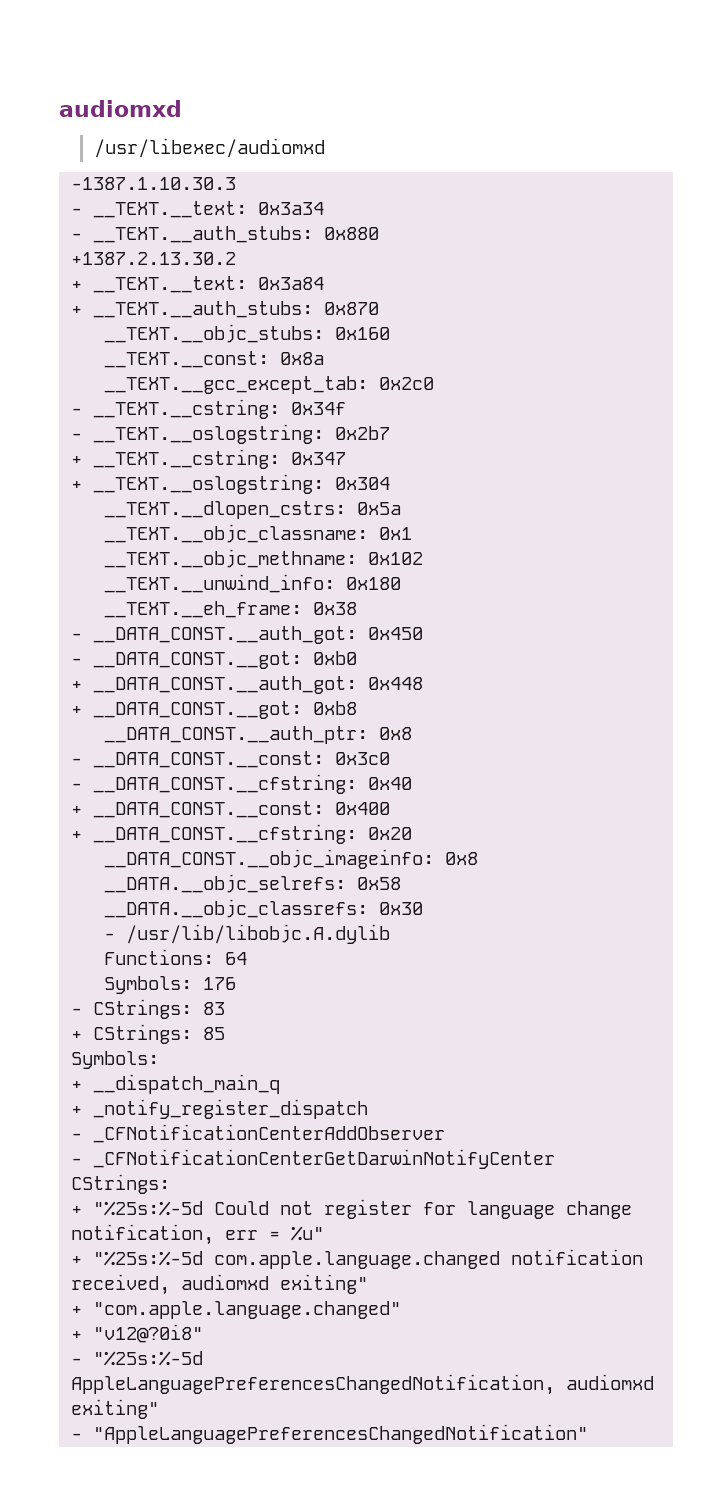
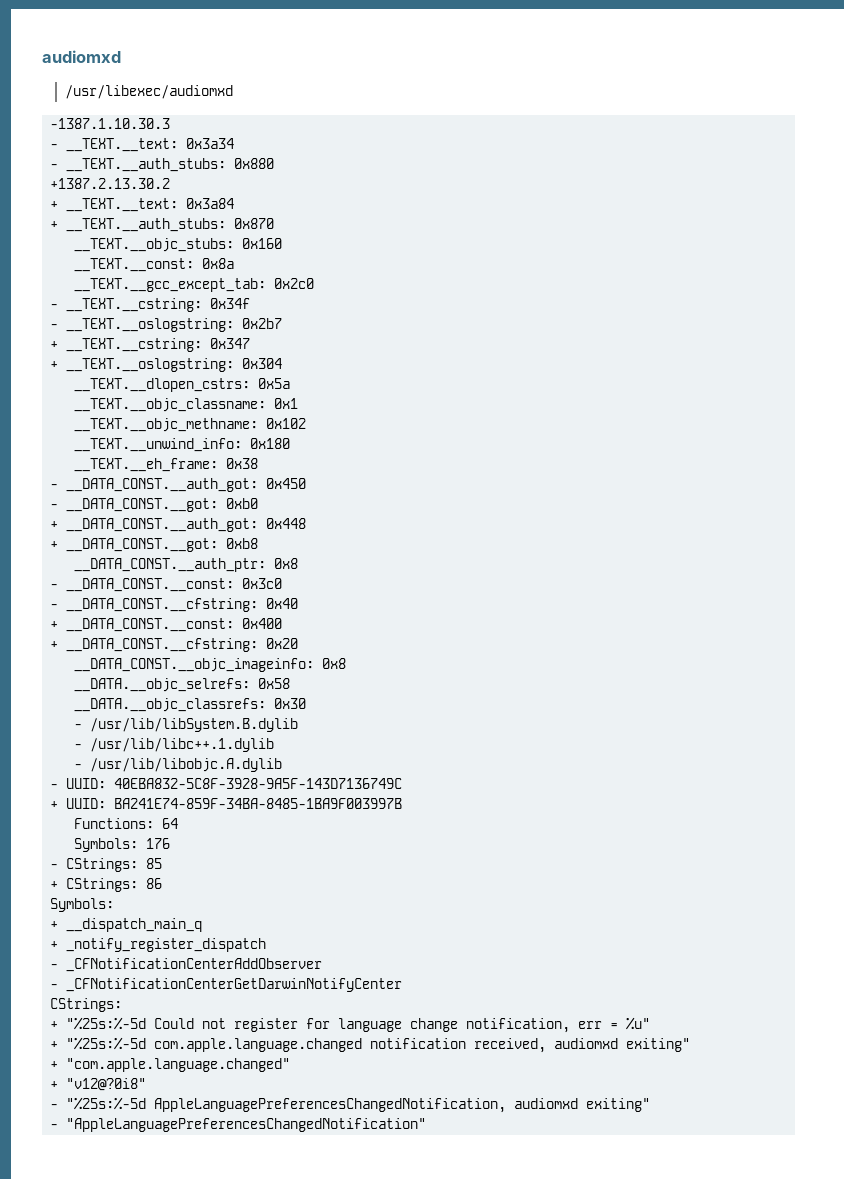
+ - /usr/lib/libSystem.B.dylib
+ - /usr/lib/libc++.1.dylib
  - /usr/lib/libobjc.A.dylib
+ - UUID: 40EBA832-5C8F-3928-9A5F-143D7136749C
+ + UUID: BA241E74-859F-34BA-8485-1BA9F003997B
- - CStrings: 83
+ - CStrings: 85
- + CStrings: 85
+ + CStrings: 86

